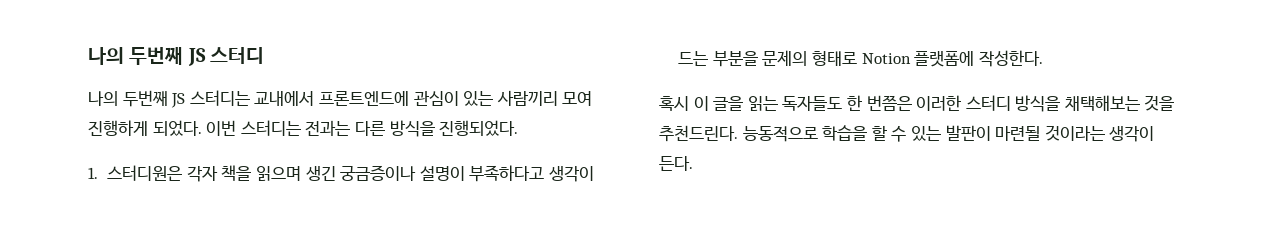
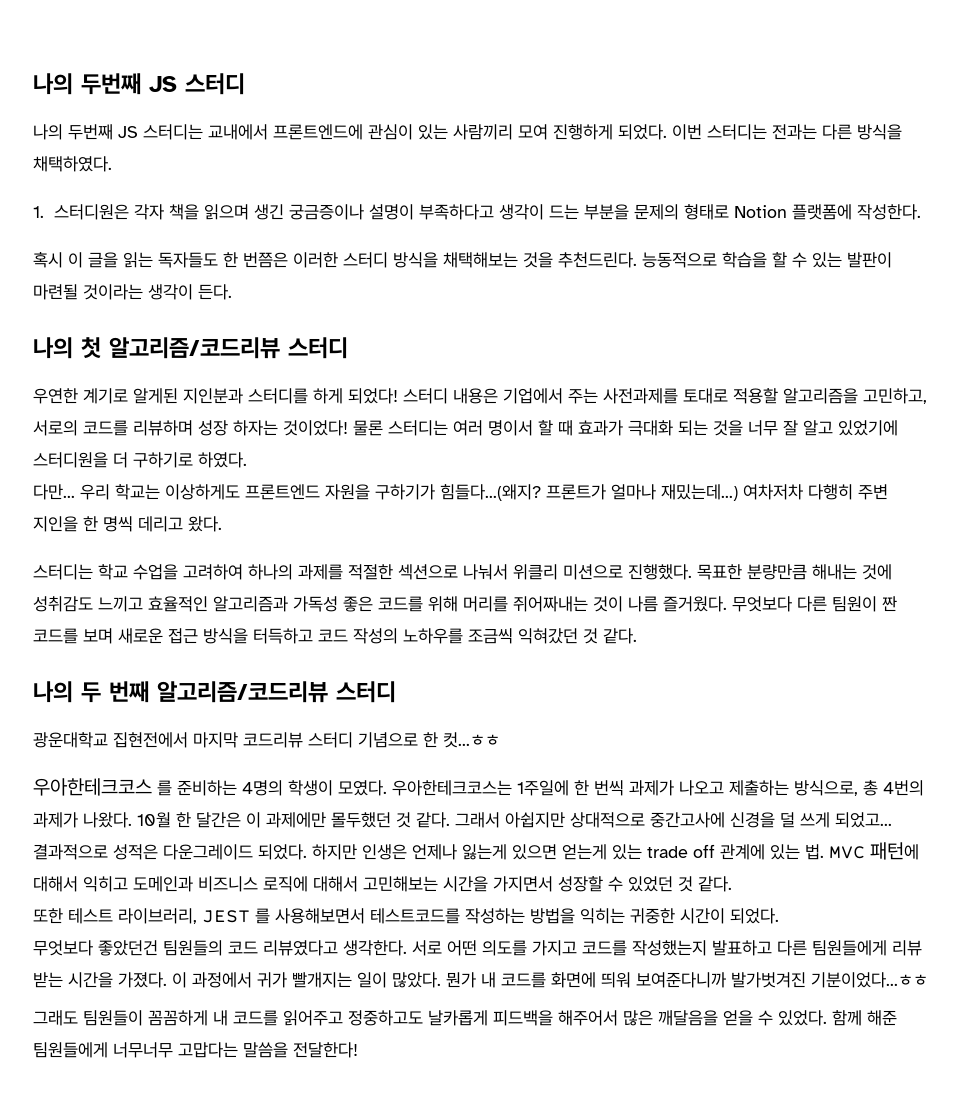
- 이번 스터디는 전과는 다른 방식을 진행되었다.
+ 이번 스터디는 전과는 다른 방식을 채택하였다.
+ 나의 첫 알고리즘/코드리뷰 스터디
+ 우연한 계기로 알게된 지인분과 스터디를 하게 되었다! 스터디 내용은 기업에서 주는 사전과제를 토대로 적용할 알고리즘을 고민하고, 서로의 코드를 리뷰하며 성장 하자는 것이었다! 물론 스터디는 여러 명이서 할 때 효과가 극대화 되는 것을 너무 잘 알고 있었기에 스터디원을 더 구하기로 하였다.
+ 다만... 우리 학교는 이상하게도 프론트엔드 자원을 구하기가 힘들다...(왜지? 프론트가 얼마나 재밌는데...) 여차저차 다행히 주변 지인을 한 명씩 데리고 왔다.
+ 스터디는 학교 수업을 고려하여 하나의 과제를 적절한 섹션으로 나눠서 위클리 미션으로 진행했다. 목표한 분량만큼 해내는 것에 성취감도 느끼고 효율적인 알고리즘과 가독성 좋은 코드를 위해 머리를 쥐어짜내는 것이 나름 즐거웠다. 무엇보다 다른 팀원이 짠 코드를 보며 새로운 접근 방식을 터득하고 코드 작성의 노하우를 조금씩 익혀갔던 것 같다.
+ 나의 두 번째 알고리즘/코드리뷰 스터디
+ 광운대학교 집현전에서 마지막 코드리뷰 스터디 기념으로 한 컷...ㅎㅎ
+ 우아한테크코스 를 준비하는 4명의 학생이 모였다. 우아한테크코스는 1주일에 한 번씩 과제가 나오고 제출하는 방식으로, 총 4번의 과제가 나왔다. 10월 한 달간은 이 과제에만 몰두했던 것 같다. 그래서 아쉽지만 상대적으로 중간고사에 신경을 덜 쓰게 되었고... 결과적으로 성적은 다운그레이드 되었다. 하지만 인생은 언제나 잃는게 있으면 얻는게 있는 trade off 관계에 있는 법. MVC 패턴에 대해서 익히고 도메인과 비즈니스 로직에 대해서 고민해보는 시간을 가지면서 성장할 수 있었던 것 같다.
+ 또한 테스트 라이브러리, JEST 를 사용해보면서 테스트코드를 작성하는 방법을 익히는 귀중한 시간이 되었다.
+ 무엇보다 좋았던건 팀원들의 코드 리뷰였다고 생각한다. 서로 어떤 의도를 가지고 코드를 작성했는지 발표하고 다른 팀원들에게 리뷰 받는 시간을 가졌다. 이 과정에서 귀가 빨개지는 일이 많았다. 뭔가 내 코드를 화면에 띄워 보여준다니까 발가벗겨진 기분이었다...ㅎㅎ
+ 그래도 팀원들이 꼼꼼하게 내 코드를 읽어주고 정중하고도 날카롭게 피드백을 해주어서 많은 깨달음을 얻을 수 있었다. 함께 해준 팀원들에게 너무너무 고맙다는 말씀을 전달한다!

